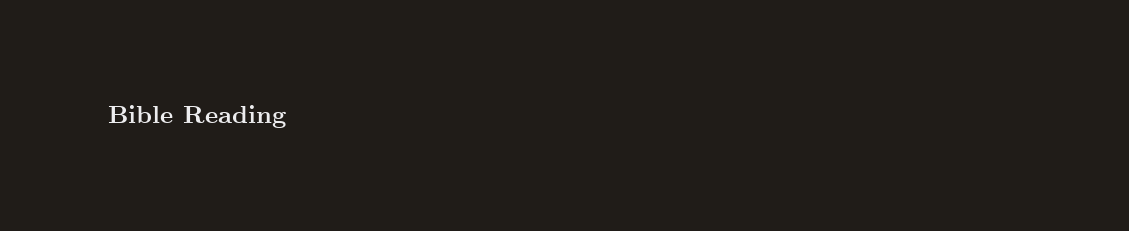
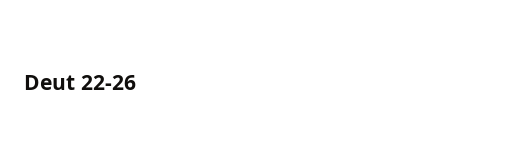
- Bible Reading
+ Deut 22-26

